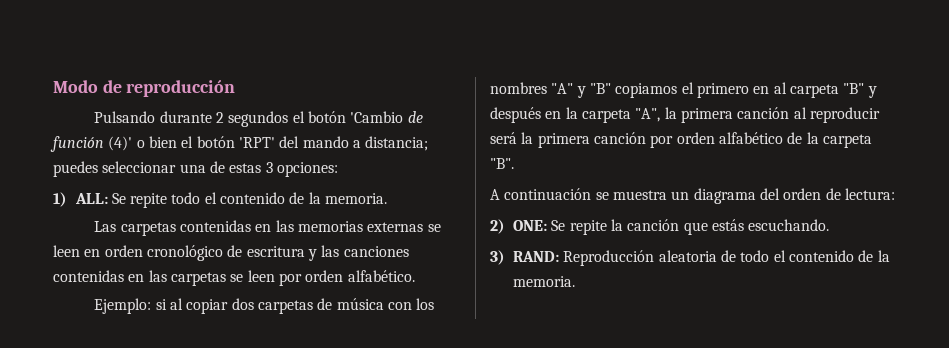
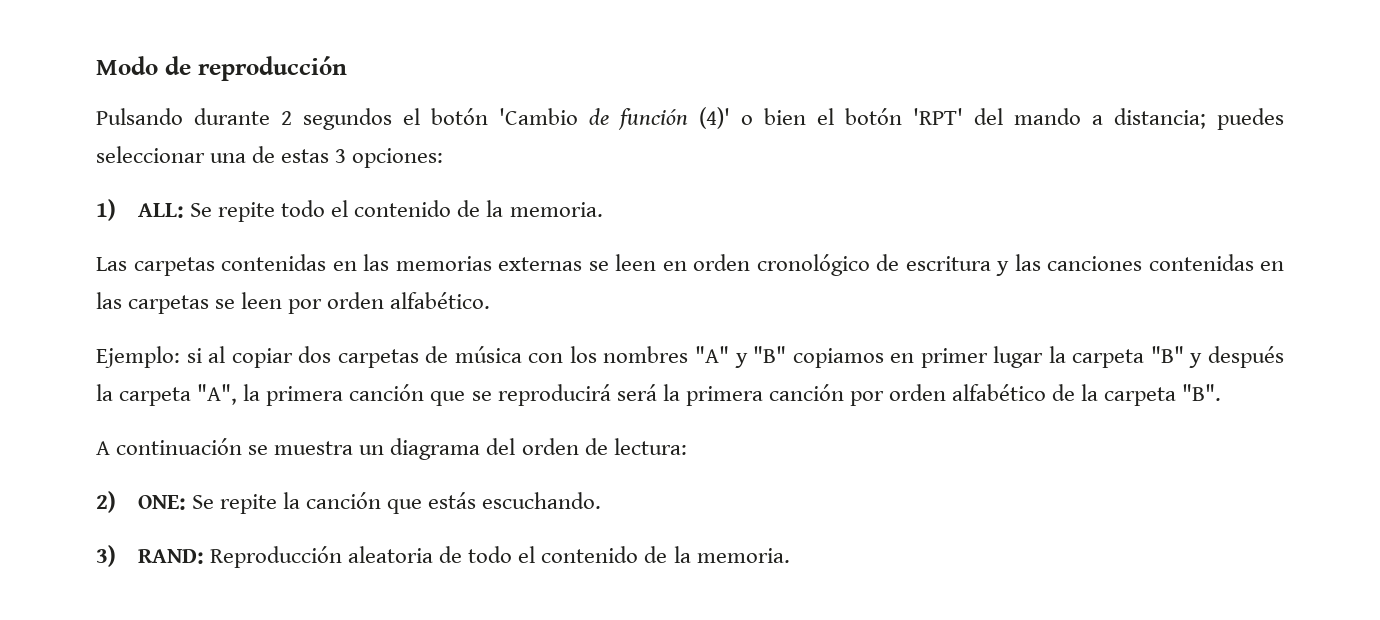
- Ejemplo: si al copiar dos carpetas de música con los nombres "A" y "B" copiamos el primero en al carpeta "B" y después en la carpeta "A", la primera canción al reproducir será la primera canción por orden alfabético de la carpeta "B".
+ Ejemplo: si al copiar dos carpetas de música con los nombres "A" y "B" copiamos en primer lugar la carpeta "B" y después la carpeta "A", la primera canción que se reproducirá será la primera canción por orden alfabético de la carpeta "B".

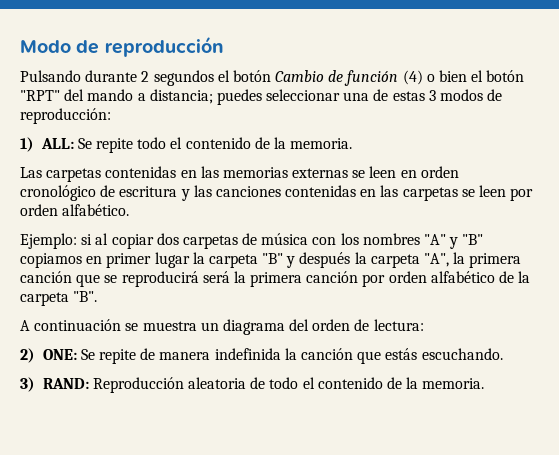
- Pulsando durante 2 segundos el botón 'Cambio de función (4)' o bien el botón 'RPT' del mando a distancia; puedes seleccionar una de estas 3 opciones:
+ Pulsando durante 2 segundos el botón Cambio de función (4) o bien el botón "RPT" del mando a distancia; puedes seleccionar una de estas 3 modos de reproducción:
- 2) ONE: Se repite la canción que estás escuchando.
+ 2) ONE: Se repite de manera indefinida la canción que estás escuchando.

